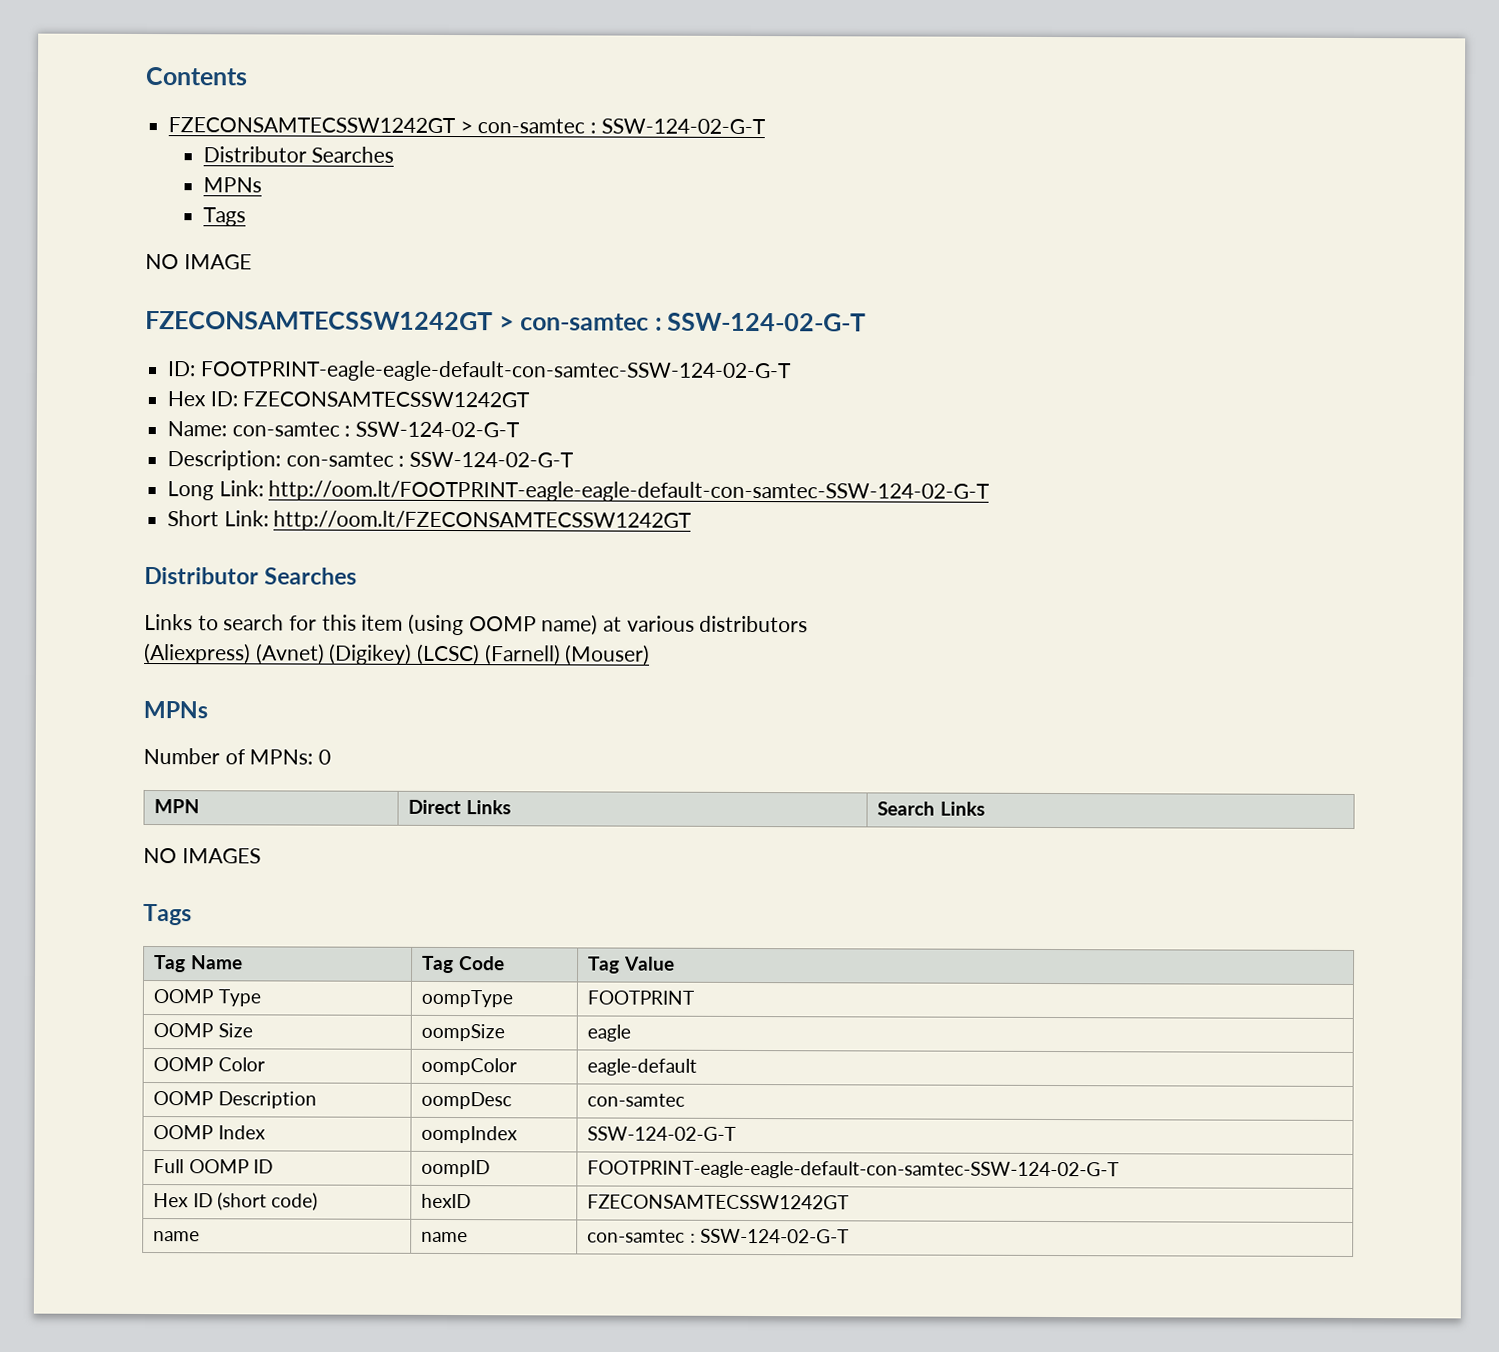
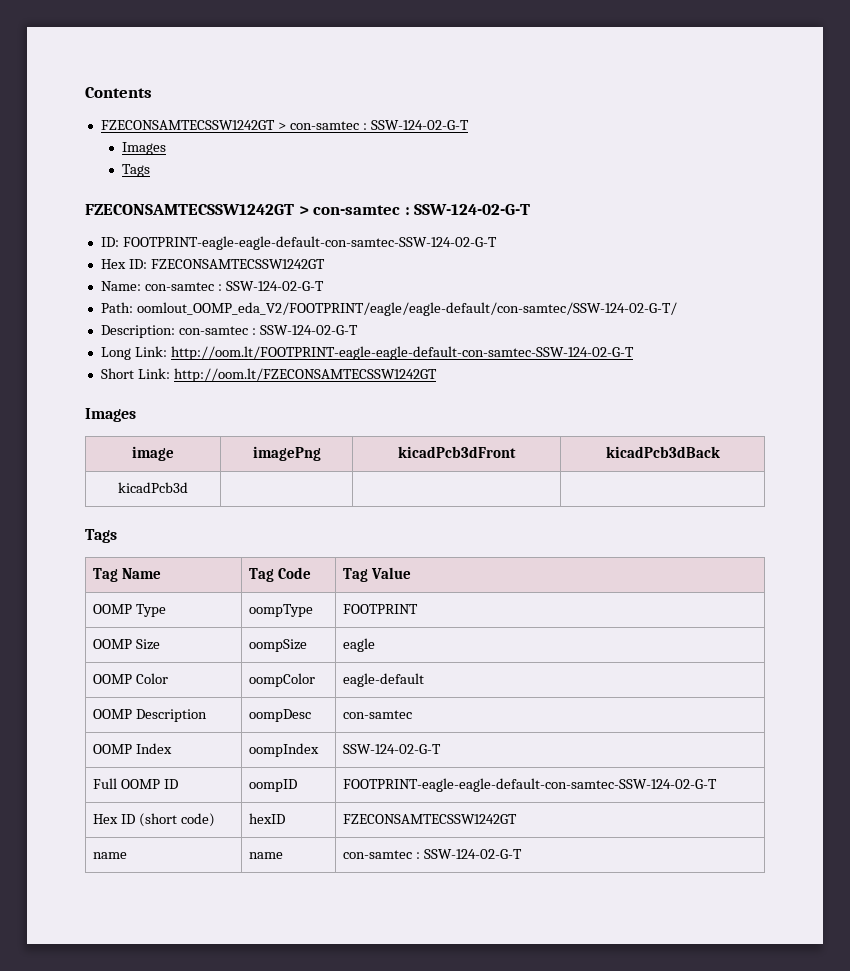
  Contents
  FZECONSAMTECSSW1242GT > con-samtec : SSW-124-02-G-T
- Distributor Searches
- MPNs
+ Images
  Tags
- NO IMAGE
+ Path: oomlout_OOMP_eda_V2/FOOTPRINT/eagle/eagle-default/con-samtec/SSW-124-02-G-T/
  Short Link: http://oom.lt/FZECONSAMTECSSW1242GT
- Distributor Searches
- Links to search for this item (using OOMP name) at various distributors
- (Aliexpress) (Avnet) (Digikey) (LCSC) (Farnell) (Mouser)
- MPNs
- Number of MPNs: 0
- MPN | Direct Links | Search Links
- NO IMAGES
+ Images
+ image | imagePng | kicadPcb3dFront | kicadPcb3dBack
+ kicadPcb3d | | |

